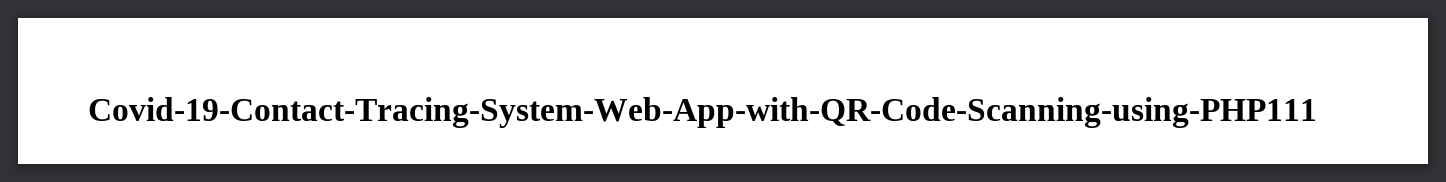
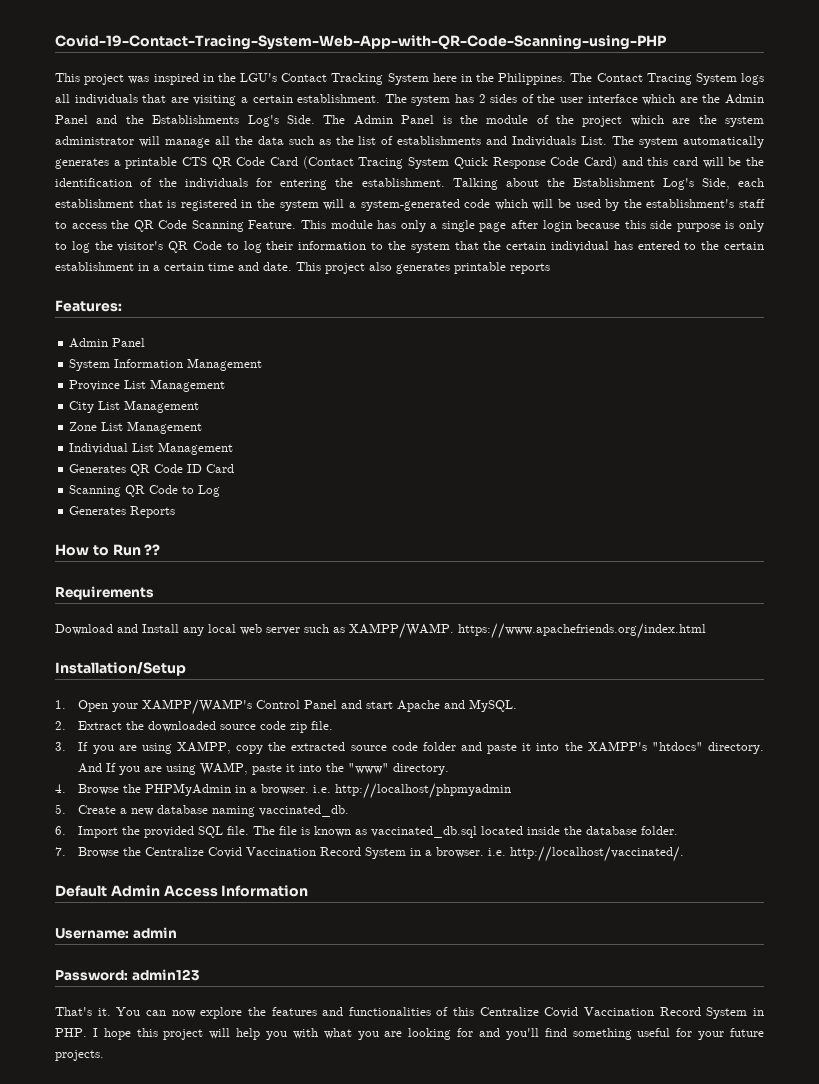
- Covid-19-Contact-Tracing-System-Web-App-with-QR-Code-Scanning-using-PHP111
+ Covid-19-Contact-Tracing-System-Web-App-with-QR-Code-Scanning-using-PHP
+ This project was inspired in the LGU's Contact Tracking System here in the Philippines. The Contact Tracing System logs all individuals that are visiting a certain establishment. The system has 2 sides of the user interface which are the Admin Panel and the Establishments Log's Side. The Admin Panel is the module of the project which are the system administrator will manage all the data such as the list of establishments and Individuals List. The system automatically generates a printable CTS QR Code Card (Contact Tracing System Quick Response Code Card) and this card will be the identification of the individuals for entering the establishment. Talking about the Establishment Log's Side, each establishment that is registered in the system will a system-generated code which will be used by the establishment's staff to access the QR Code Scanning Feature. This module has only a single page after login because this side purpose is only to log the visitor's QR Code to log their information to the system that the certain individual has entered to the certain establishment in a certain time and date. This project also generates printable reports
+ Features:
+ Admin Panel
+ System Information Management
+ Province List Management
+ City List Management
+ Zone List Management
+ Individual List Management
+ Generates QR Code ID Card
+ Scanning QR Code to Log
+ Generates Reports
+ How to Run ??
+ Requirements
+ Download and Install any local web server such as XAMPP/WAMP. https://www.apachefriends.org/index.html
+ Installation/Setup
+ 1. Open your XAMPP/WAMP's Control Panel and start Apache and MySQL.
+ 2. Extract the downloaded source code zip file.
+ 3. If you are using XAMPP, copy the extracted source code folder and paste it into the XAMPP's "htdocs" directory. And If you are using WAMP, paste it into the "www" directory.
+ 4. Browse the PHPMyAdmin in a browser. i.e. http://localhost/phpmyadmin
+ 5. Create a new database naming vaccinated_db.
+ 6. Import the provided SQL file. The file is known as vaccinated_db.sql located inside the database folder.
+ 7. Browse the Centralize Covid Vaccination Record System in a browser. i.e. http://localhost/vaccinated/.
+ Default Admin Access Information
+ Username: admin
+ Password: admin123
+ That's it. You can now explore the features and functionalities of this Centralize Covid Vaccination Record System in PHP. I hope this project will help you with what you are looking for and you'll find something useful for your future projects.

